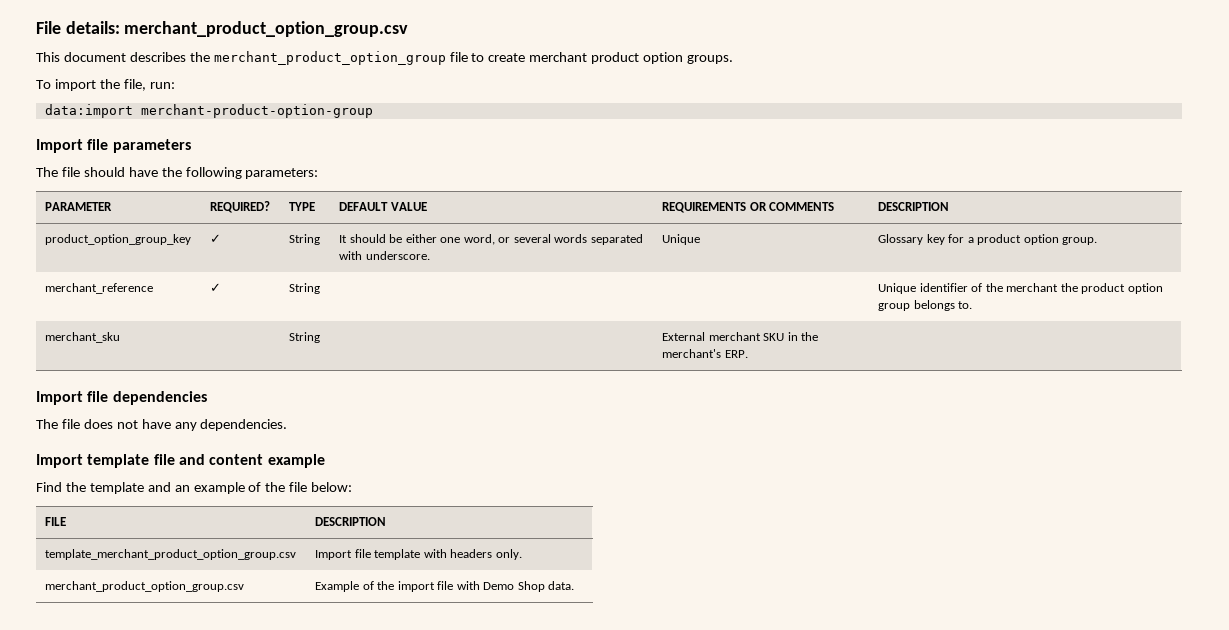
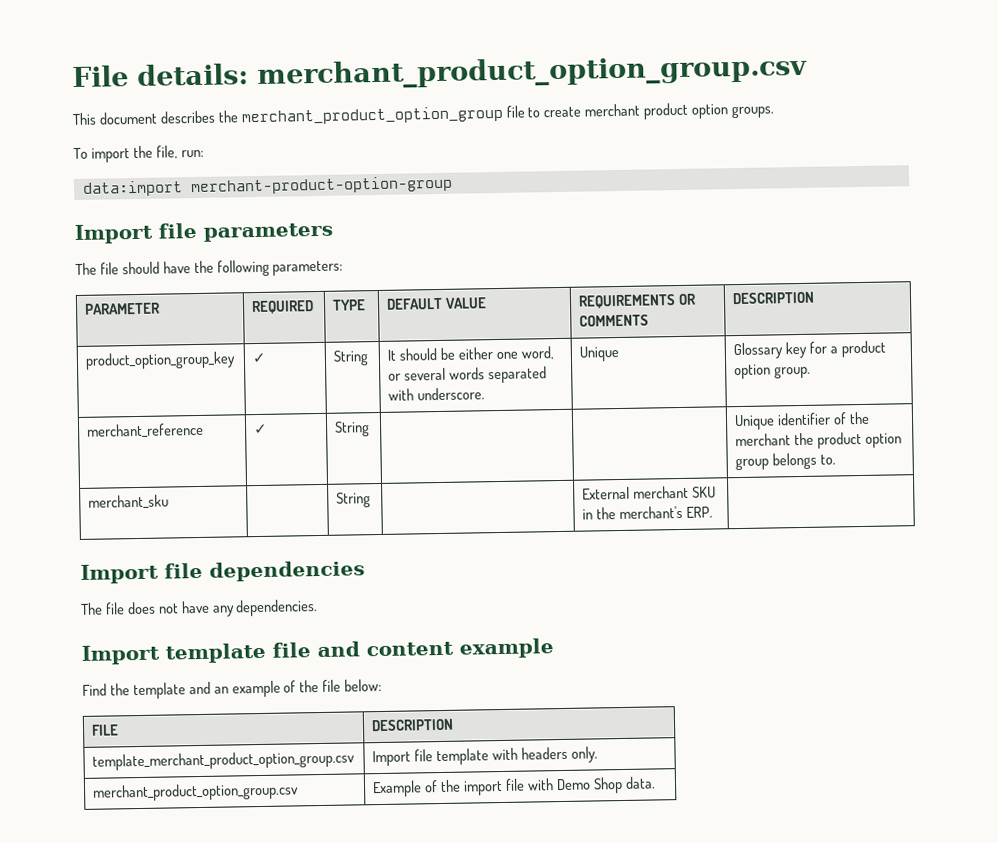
- PARAMETER | REQUIRED? | TYPE | DEFAULT VALUE | REQUIREMENTS OR COMMENTS | DESCRIPTION
+ PARAMETER | REQUIRED | TYPE | DEFAULT VALUE | REQUIREMENTS OR COMMENTS | DESCRIPTION

